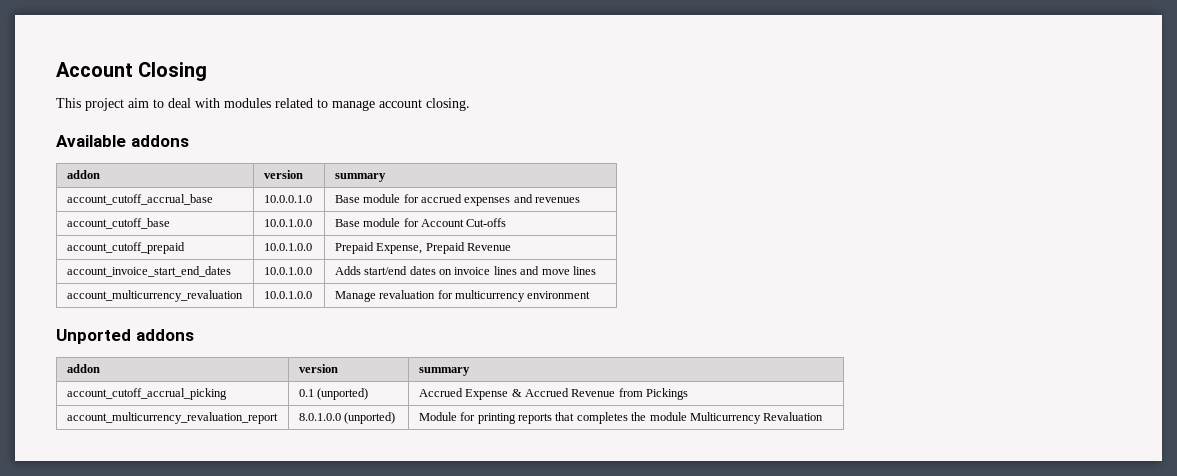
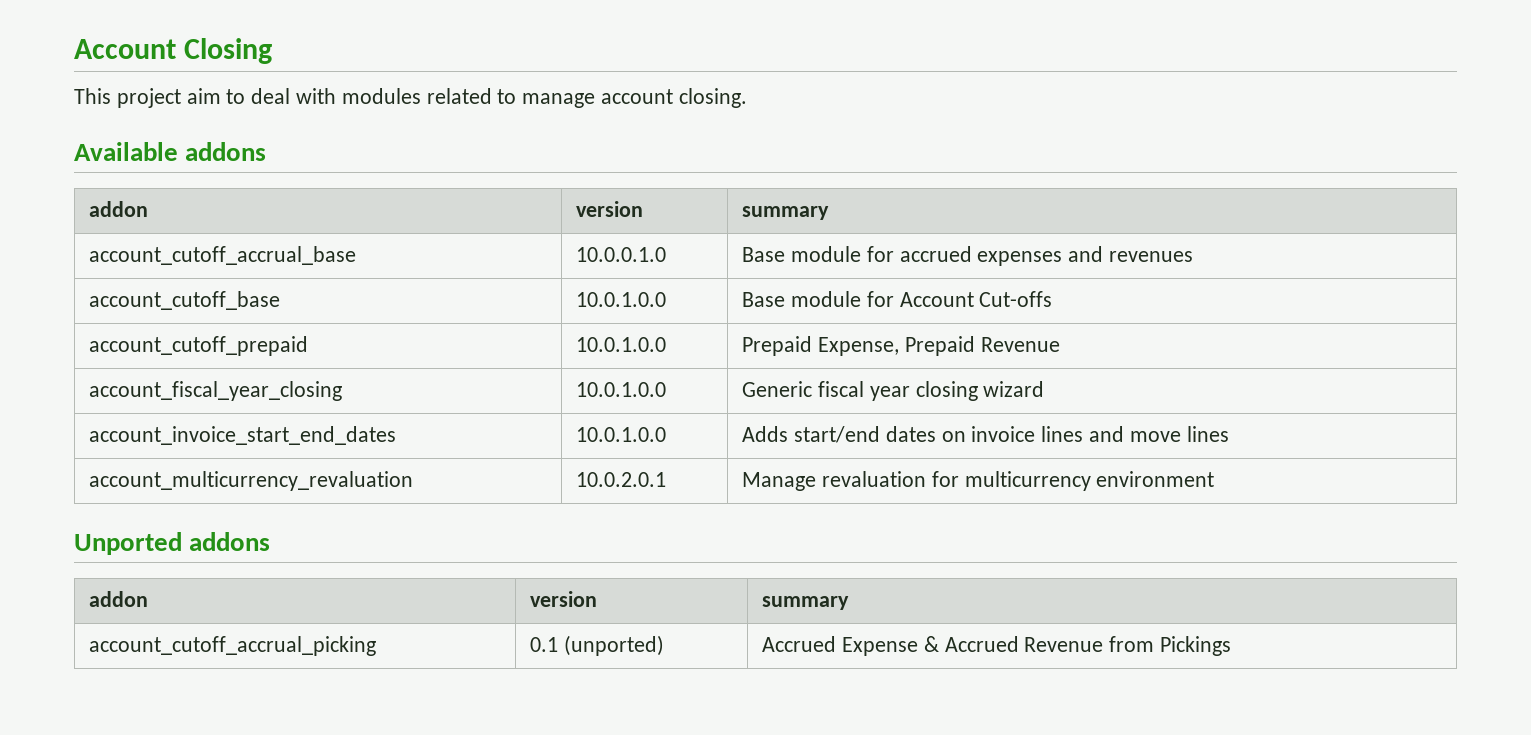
+ account_fiscal_year_closing | 10.0.1.0.0 | Generic fiscal year closing wizard
- account_multicurrency_revaluation | 10.0.1.0.0 | Manage revaluation for multicurrency environment
+ account_multicurrency_revaluation | 10.0.2.0.1 | Manage revaluation for multicurrency environment
- account_multicurrency_revaluation_report | 8.0.1.0.0 (unported) | Module for printing reports that completes the module Multicurrency Revaluation

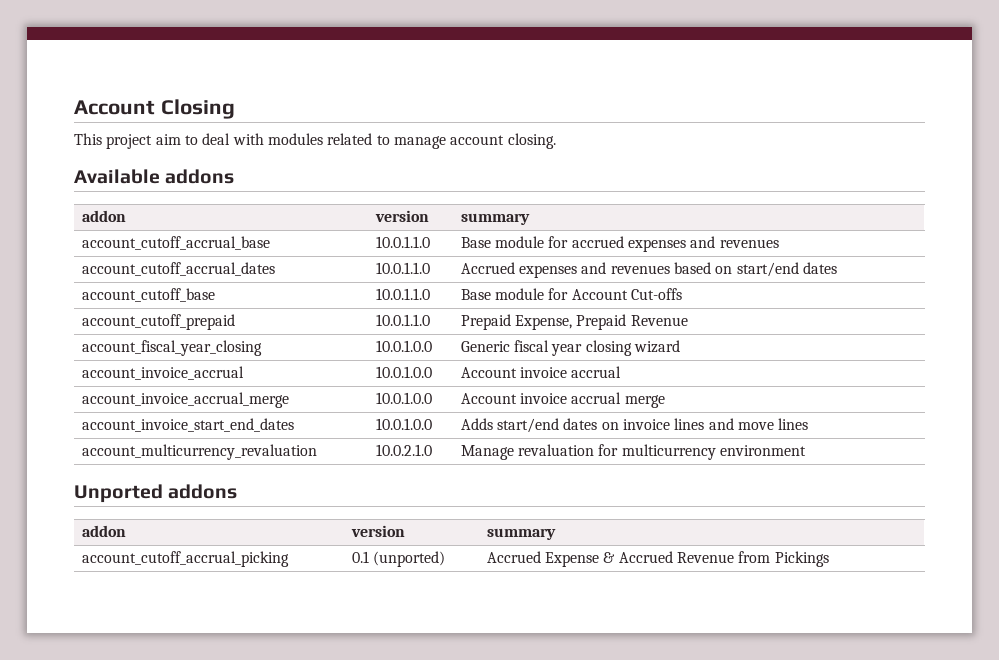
- account_cutoff_accrual_base | 10.0.0.1.0 | Base module for accrued expenses and revenues
+ account_cutoff_accrual_base | 10.0.1.1.0 | Base module for accrued expenses and revenues
+ account_cutoff_accrual_dates | 10.0.1.1.0 | Accrued expenses and revenues based on start/end dates
- account_cutoff_base | 10.0.1.0.0 | Base module for Account Cut-offs
+ account_cutoff_base | 10.0.1.1.0 | Base module for Account Cut-offs
- account_cutoff_prepaid | 10.0.1.0.0 | Prepaid Expense, Prepaid Revenue
+ account_cutoff_prepaid | 10.0.1.1.0 | Prepaid Expense, Prepaid Revenue
+ account_invoice_accrual | 10.0.1.0.0 | Account invoice accrual
+ account_invoice_accrual_merge | 10.0.1.0.0 | Account invoice accrual merge
- account_multicurrency_revaluation | 10.0.2.0.1 | Manage revaluation for multicurrency environment
+ account_multicurrency_revaluation | 10.0.2.1.0 | Manage revaluation for multicurrency environment

